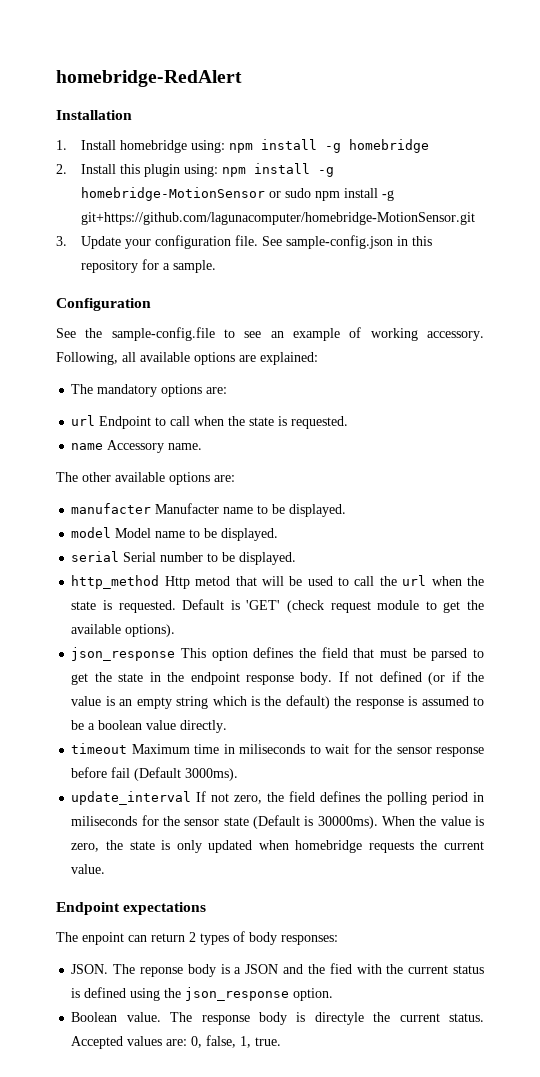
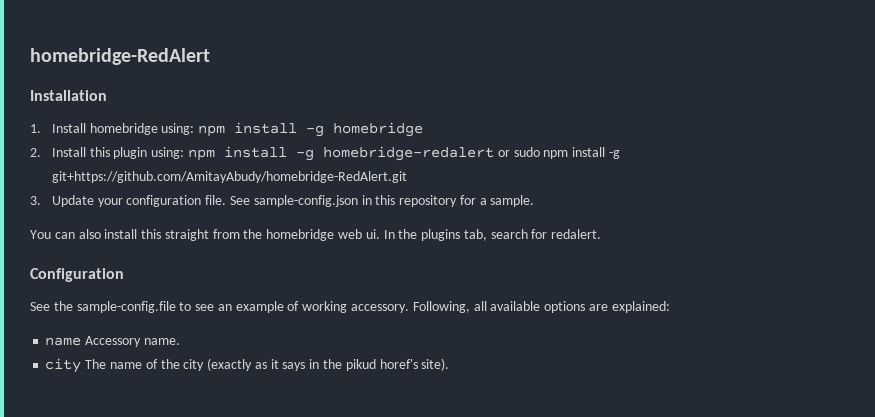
- 2. Install this plugin using: npm install -g homebridge-MotionSensor or sudo npm install -g git+https://github.com/lagunacomputer/homebridge-MotionSensor.git
+ 2. Install this plugin using: npm install -g homebridge-redalert or sudo npm install -g git+https://github.com/AmitayAbudy/homebridge-RedAlert.git
+ You can also install this straight from the homebridge web ui. In the plugins tab, search for redalert.
- The mandatory options are:
- url Endpoint to call when the state is requested.
  name Accessory name.
- The other available options are:
- manufacter Manufacter name to be displayed.
- model Model name to be displayed.
- serial Serial number to be displayed.
- http_method Http metod that will be used to call the url when the state is requested. Default is 'GET' (check request module to get the available options).
- json_response This option defines the field that must be parsed to get the state in the endpoint response body. If not defined (or if the value is an empty string which is the default) the response is assumed to be a boolean value directly.
- timeout Maximum time in miliseconds to wait for the sensor response before fail (Default 3000ms).
- update_interval If not zero, the field defines the polling period in miliseconds for the sensor state (Default is 30000ms). When the value is zero, the state is only updated when homebridge requests the current value.
- Endpoint expectations
- The enpoint can return 2 types of body responses:
- JSON. The reponse body is a JSON and the fied with the current status is defined using the json_response option.
- Boolean value. The response body is directyle the current status. Accepted values are: 0, false, 1, true.
+ city The name of the city (exactly as it says in the pikud horef's site).

